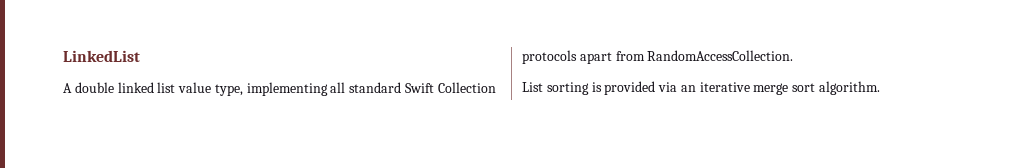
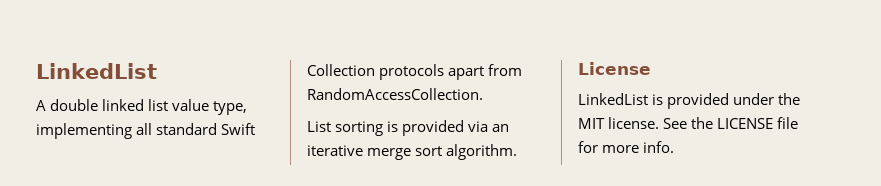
+ License
+ LinkedList is provided under the MIT license. See the LICENSE file for more info.

